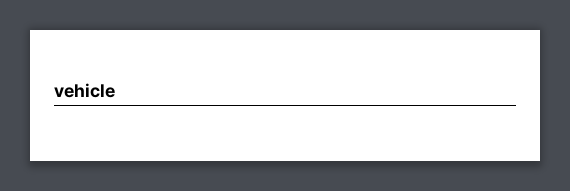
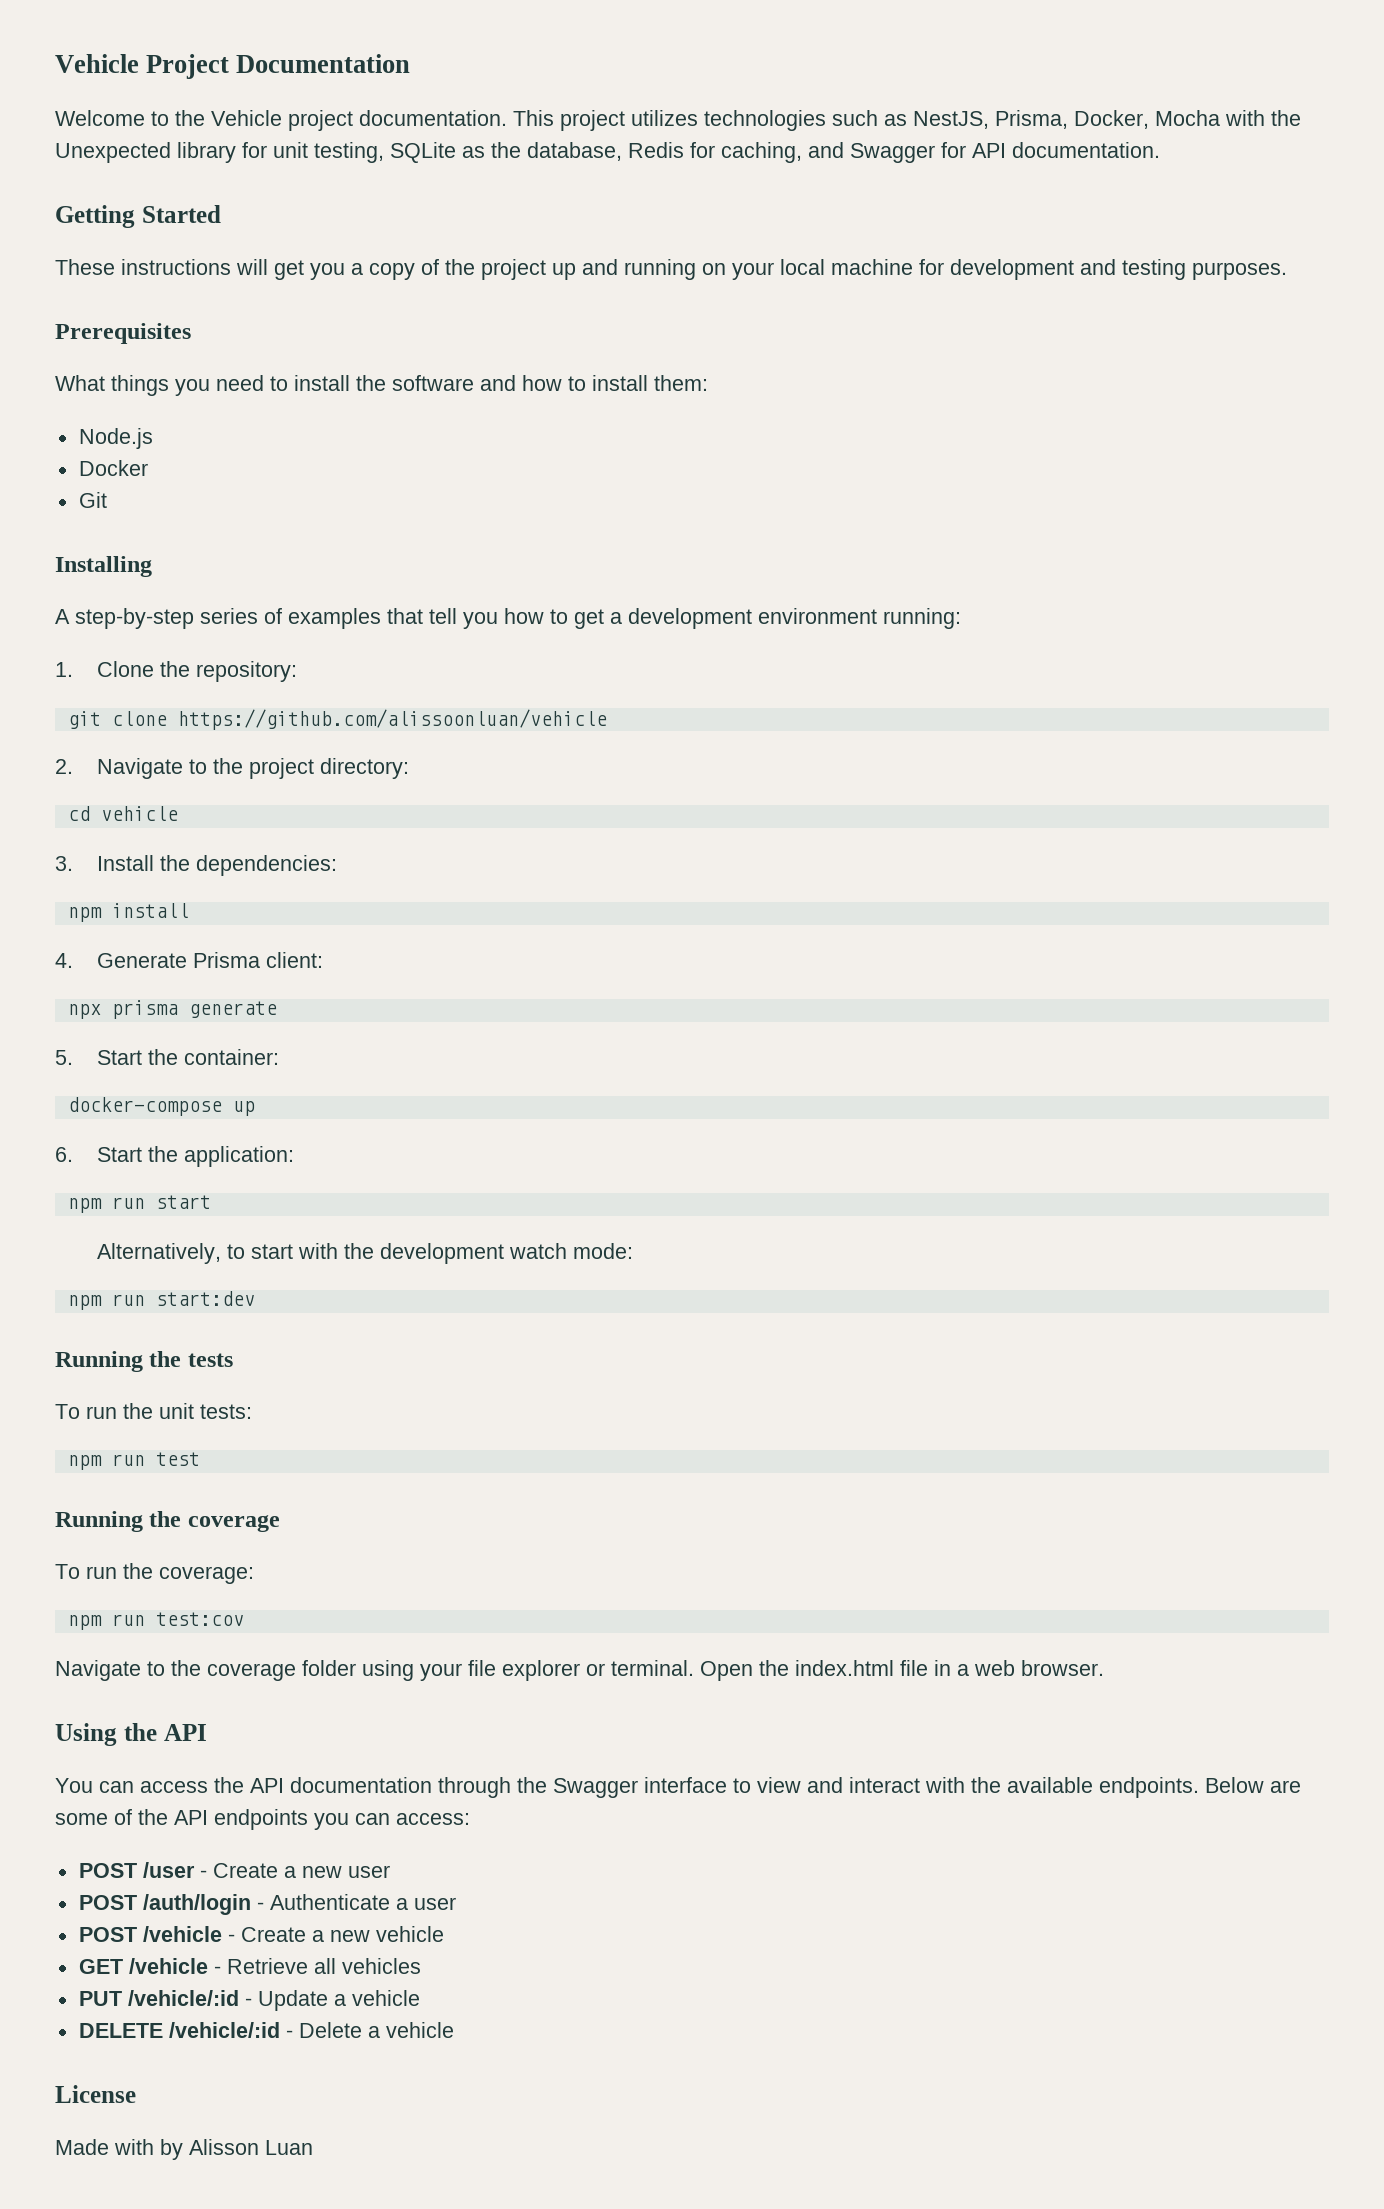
- vehicle
+ Vehicle Project Documentation
+ Welcome to the Vehicle project documentation. This project utilizes technologies such as NestJS, Prisma, Docker, Mocha with the Unexpected library for unit testing, SQLite as the database, Redis for caching, and Swagger for API documentation.
+ Getting Started
+ These instructions will get you a copy of the project up and running on your local machine for development and testing purposes.
+ Prerequisites
+ What things you need to install the software and how to install them:
+ Node.js
+ Docker
+ Git
+ Installing
+ A step-by-step series of examples that tell you how to get a development environment running:
+ 1. Clone the repository:
+ git clone https://github.com/alissoonluan/vehicle
+ 2. Navigate to the project directory:
+ cd vehicle
+ 3. Install the dependencies:
+ npm install
+ 4. Generate Prisma client:
+ npx prisma generate
+ 5. Start the container:
+ docker-compose up
+ 6. Start the application:
+ npm run start
+ Alternatively, to start with the development watch mode:
+ npm run start:dev
+ Running the tests
+ To run the unit tests:
+ npm run test
+ Running the coverage
+ To run the coverage:
+ npm run test:cov
+ Navigate to the coverage folder using your file explorer or terminal. Open the index.html file in a web browser.
+ Using the API
+ You can access the API documentation through the Swagger interface to view and interact with the available endpoints. Below are some of the API endpoints you can access:
+ POST /user - Create a new user
+ POST /auth/login - Authenticate a user
+ POST /vehicle - Create a new vehicle
+ GET /vehicle - Retrieve all vehicles
+ PUT /vehicle/:id - Update a vehicle
+ DELETE /vehicle/:id - Delete a vehicle
+ License
+ Made with by Alisson Luan

